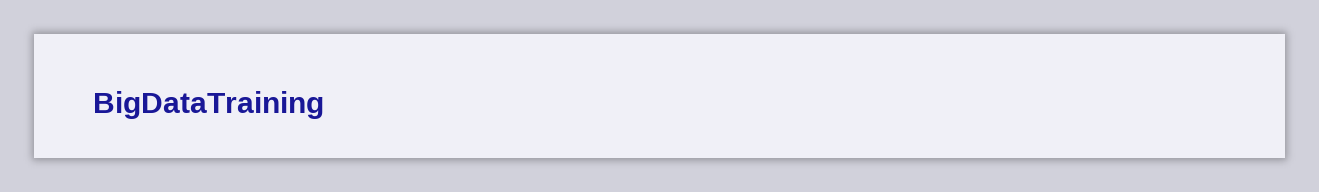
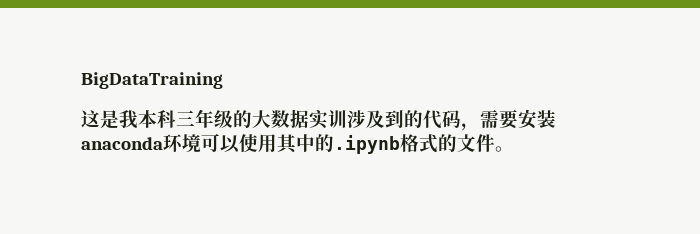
+ 这是我本科三年级的大数据实训涉及到的代码，需要安装anaconda环境可以使用其中的.ipynb格式的文件。

